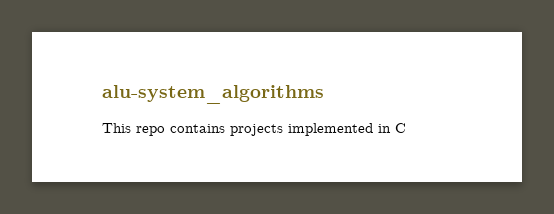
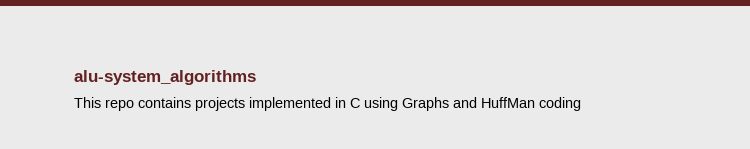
- This repo contains projects implemented in C
+ This repo contains projects implemented in C using Graphs and HuffMan coding

